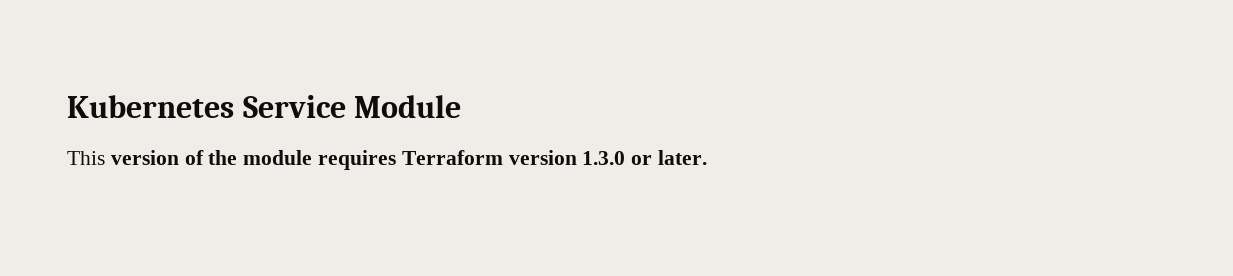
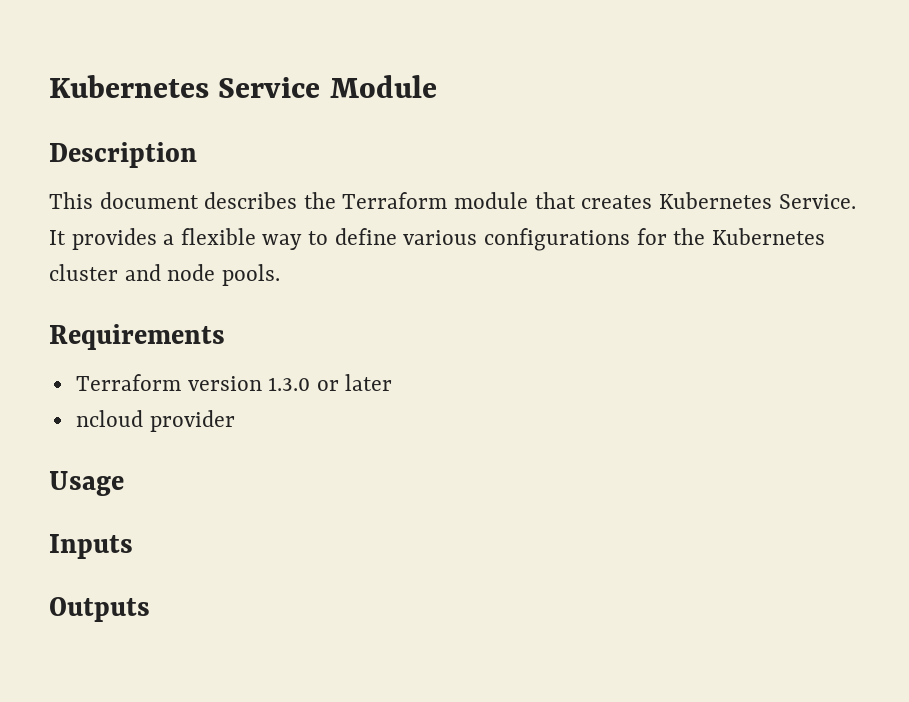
+ Description
- This version of the module requires Terraform version 1.3.0 or later.
+ This document describes the Terraform module that creates Kubernetes Service. It provides a flexible way to define various configurations for the Kubernetes cluster and node pools.
+ Requirements
+ Terraform version 1.3.0 or later
+ ncloud provider
+ Usage
+ Inputs
+ Outputs

